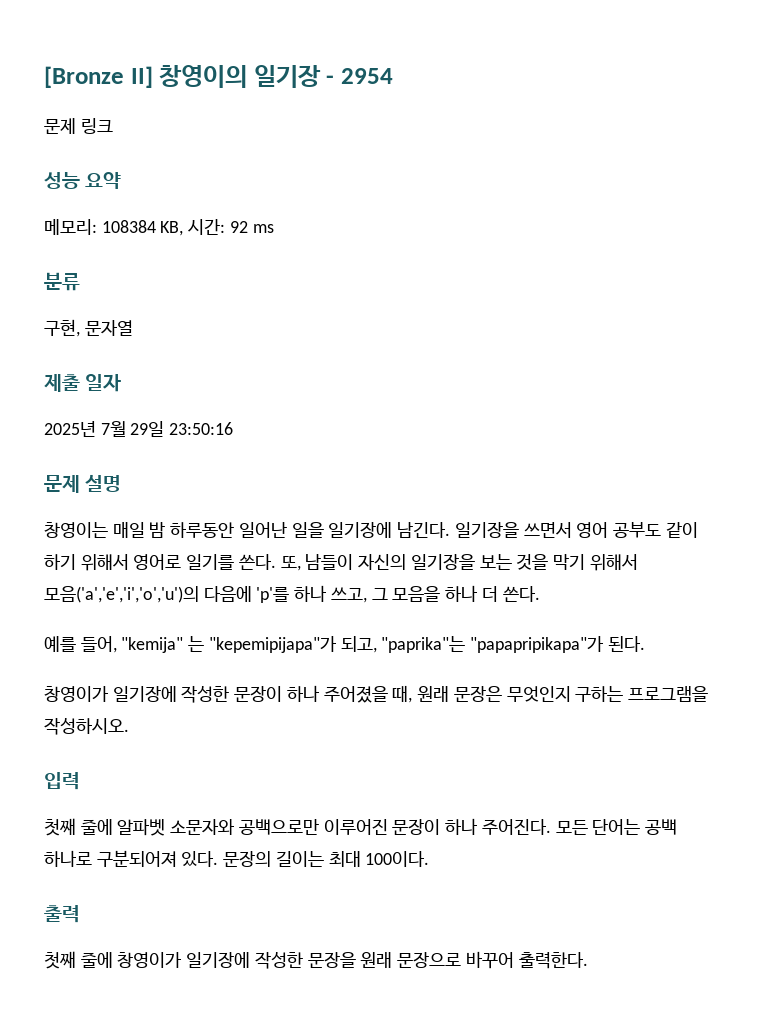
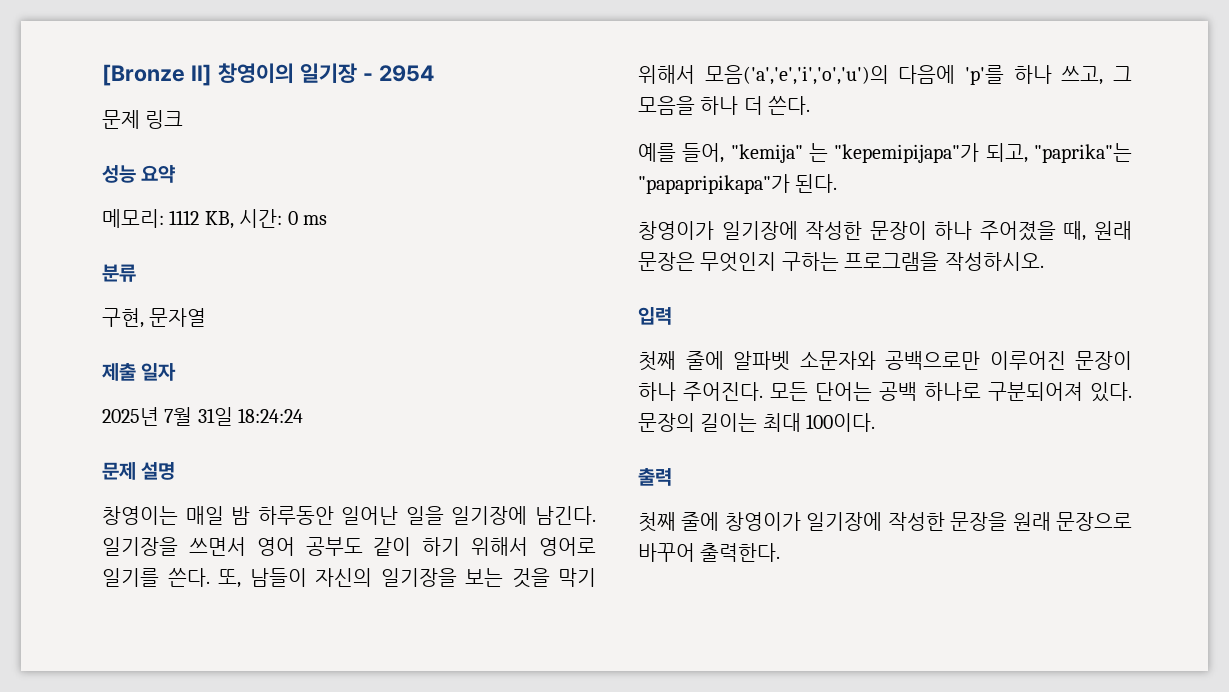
- 메모리: 108384 KB, 시간: 92 ms
+ 메모리: 1112 KB, 시간: 0 ms
- 2025년 7월 29일 23:50:16
+ 2025년 7월 31일 18:24:24

